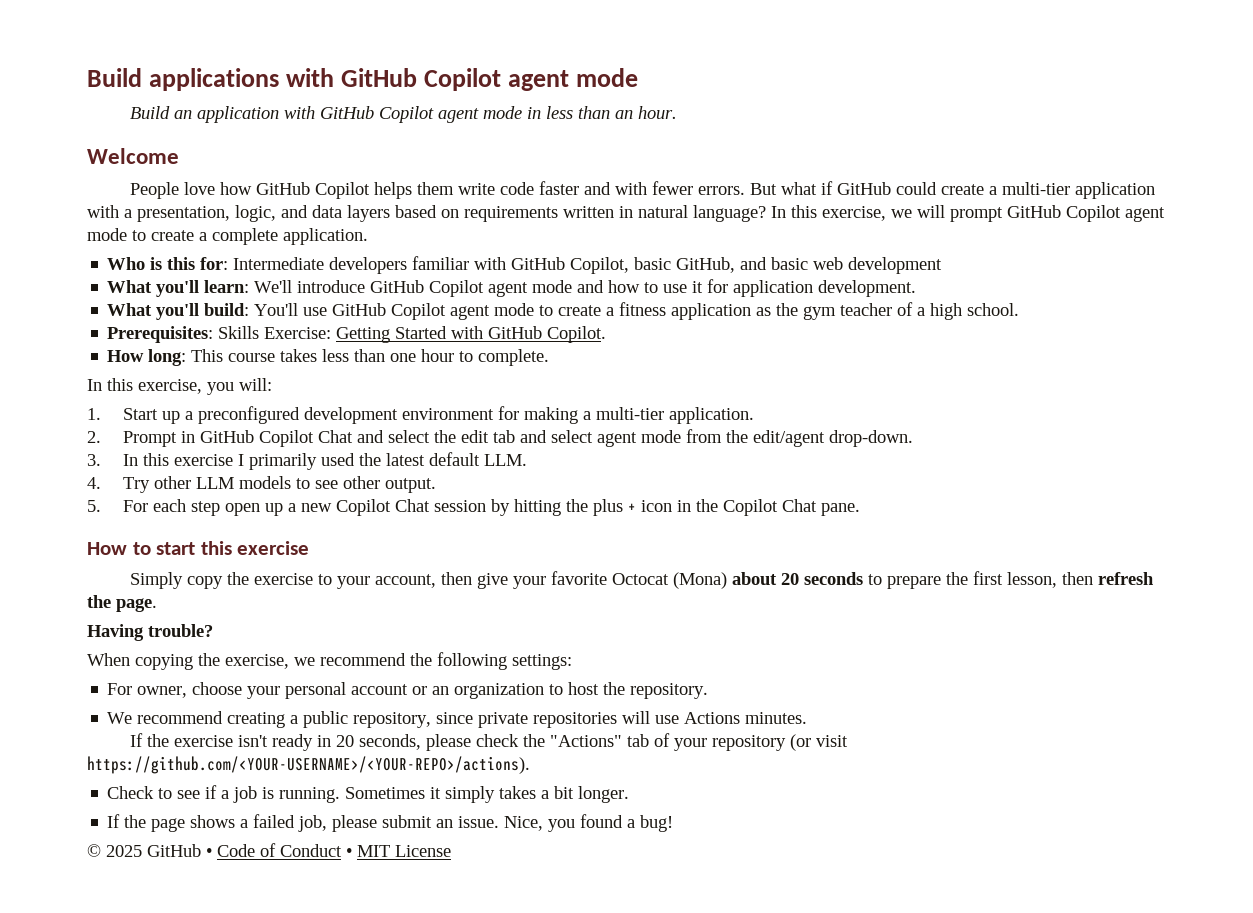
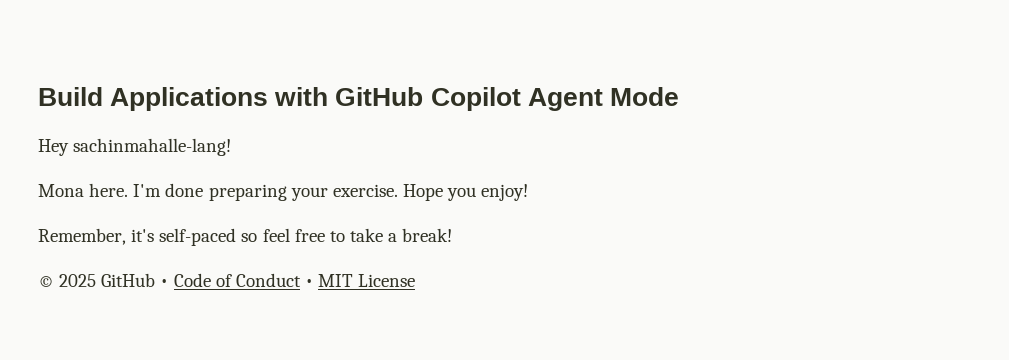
- Build applications with GitHub Copilot agent mode
- Build an application with GitHub Copilot agent mode in less than an hour.
- Welcome
- People love how GitHub Copilot helps them write code faster and with fewer errors. But what if GitHub could create a multi-tier application with a presentation, logic, and data layers based on requirements written in natural language? In this exercise, we will prompt GitHub Copilot agent mode to create a complete application.
- Who is this for: Intermediate developers familiar with GitHub Copilot, basic GitHub, and basic web development
- What you'll learn: We'll introduce GitHub Copilot agent mode and how to use it for application development.
- What you'll build: You'll use GitHub Copilot agent mode to create a fitness application as the gym teacher of a high school.
- Prerequisites: Skills Exercise: Getting Started with GitHub Copilot.
- How long: This course takes less than one hour to complete.
- In this exercise, you will:
- 1. Start up a preconfigured development environment for making a multi-tier application.
- 2. Prompt in GitHub Copilot Chat and select the edit tab and select agent mode from the edit/agent drop-down.
- 3. In this exercise I primarily used the latest default LLM.
- 4. Try other LLM models to see other output.
- 5. For each step open up a new Copilot Chat session by hitting the plus + icon in the Copilot Chat pane.
- How to start this exercise
- Simply copy the exercise to your account, then give your favorite Octocat (Mona) about 20 seconds to prepare the first lesson, then refresh the page.
- Having trouble?
- When copying the exercise, we recommend the following settings:
- For owner, choose your personal account or an organization to host the repository.
- We recommend creating a public repository, since private repositories will use Actions minutes.
- If the exercise isn't ready in 20 seconds, please check the "Actions" tab of your repository (or visit https://github.com/<YOUR-USERNAME>/<YOUR-REPO>/actions).
- Check to see if a job is running. Sometimes it simply takes a bit longer.
- If the page shows a failed job, please submit an issue. Nice, you found a bug!
+ Build Applications with GitHub Copilot Agent Mode
+ Hey sachinmahalle-lang!
+ Mona here. I'm done preparing your exercise. Hope you enjoy!
+ Remember, it's self-paced so feel free to take a break!

